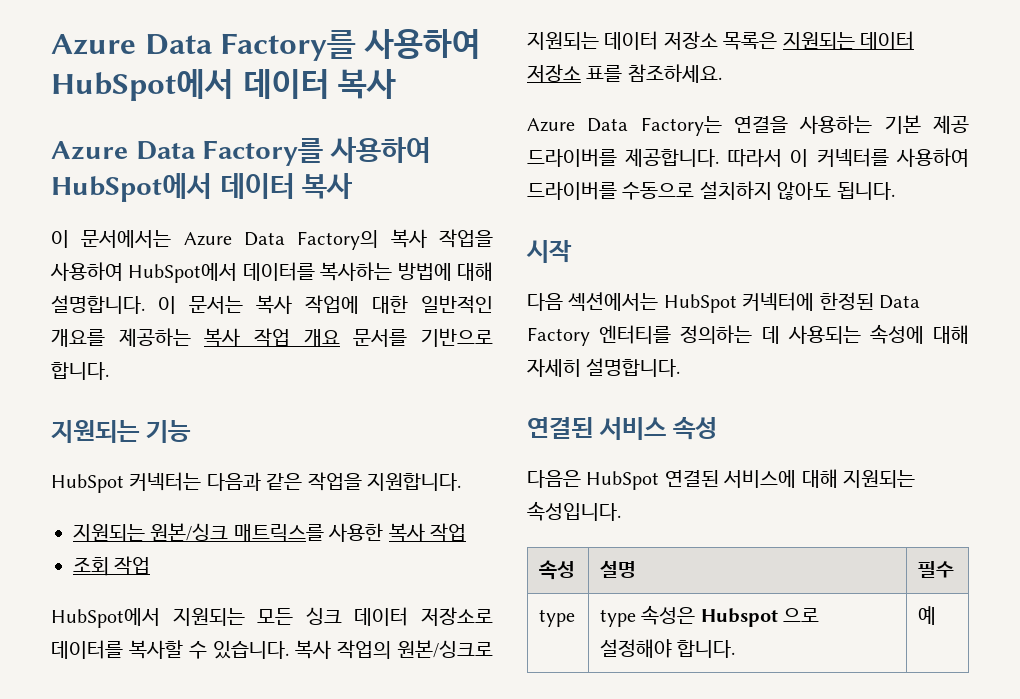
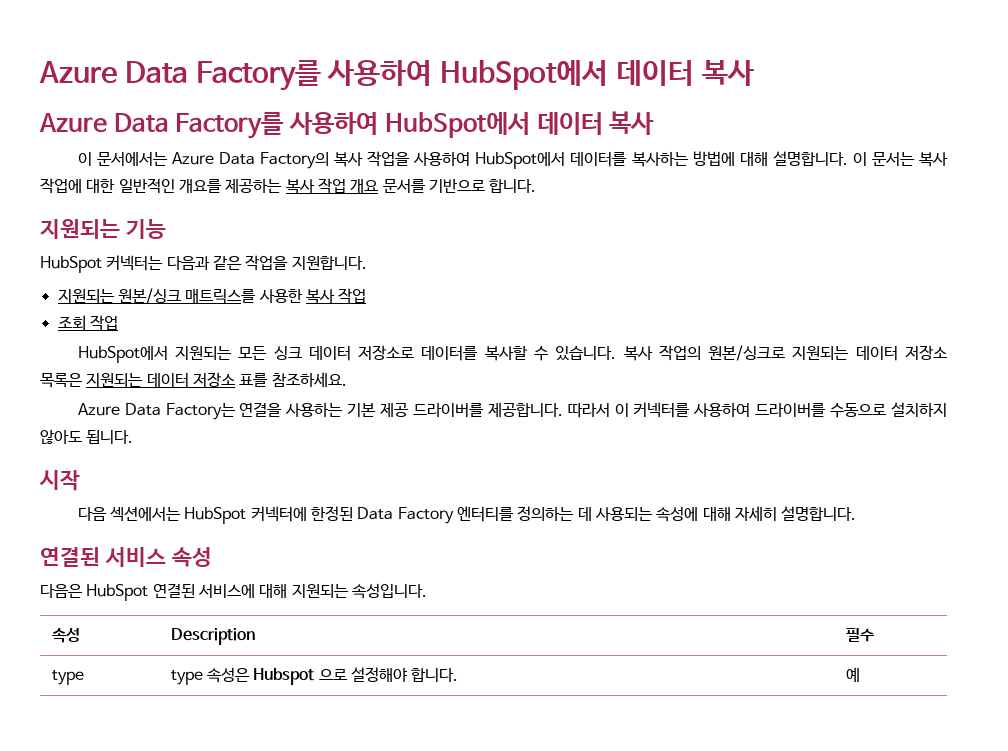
- 속성 | 설명 | 필수
+ 속성 | Description | 필수

